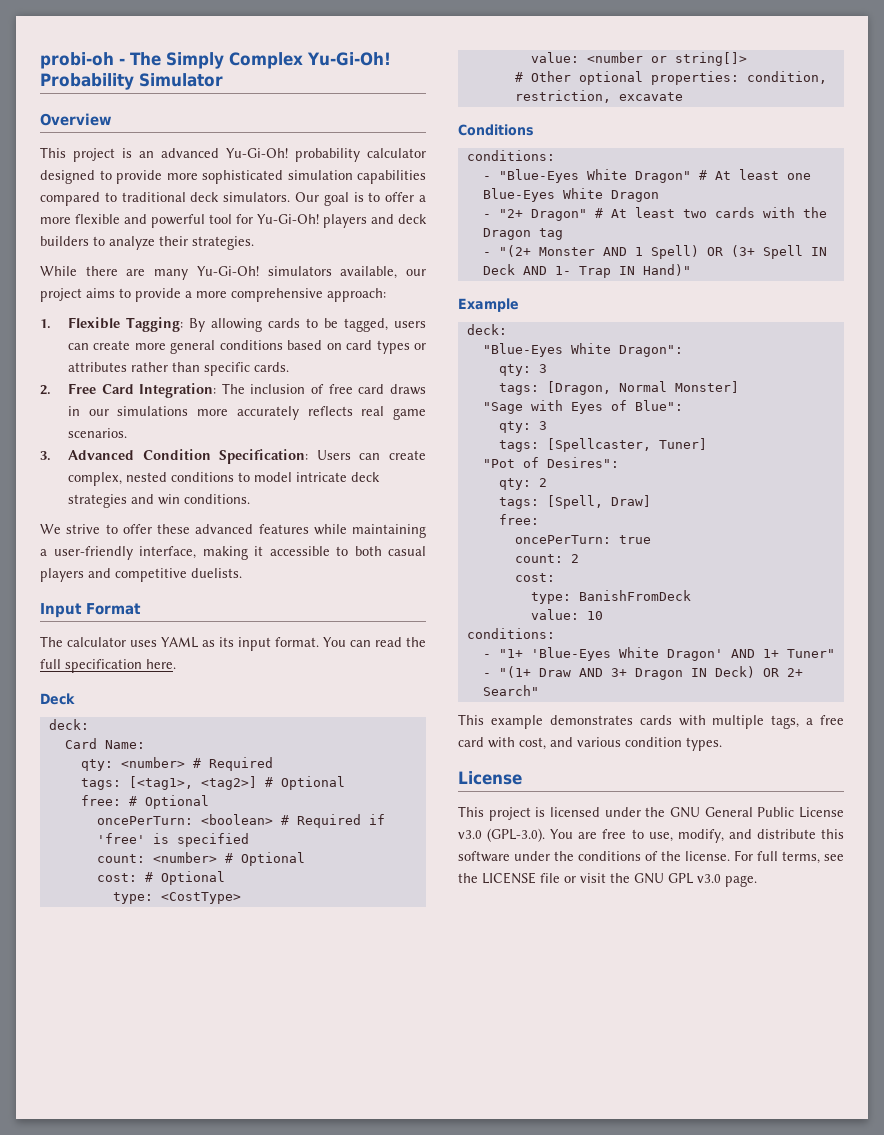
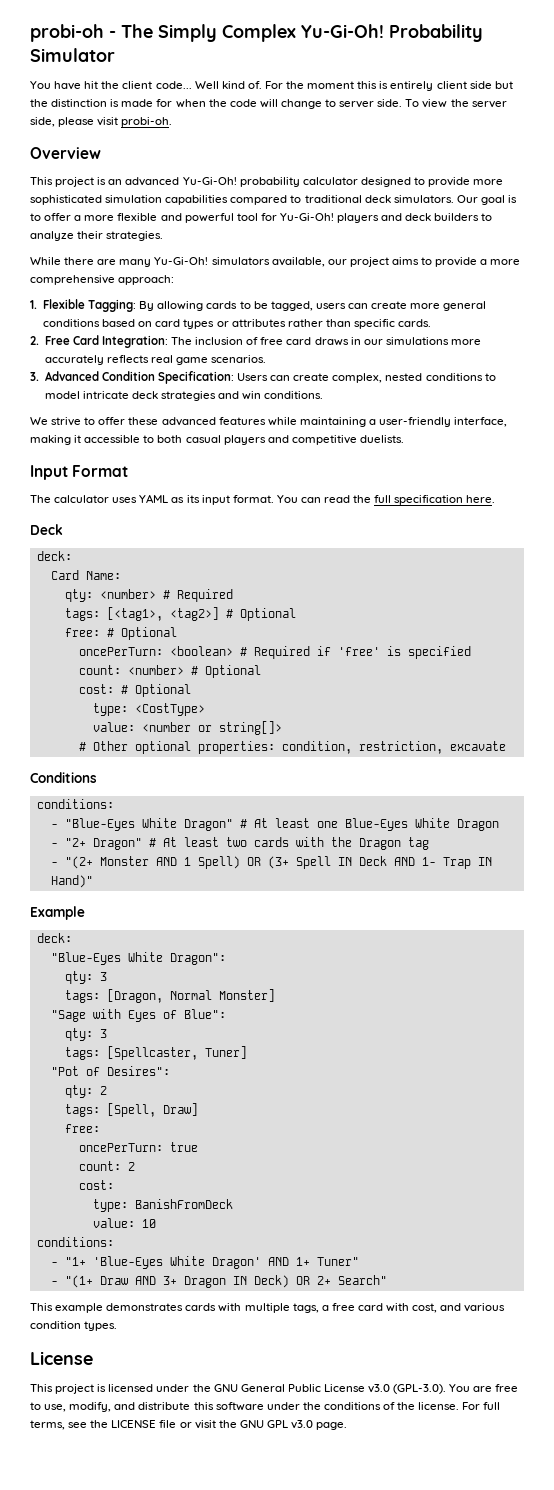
+ You have hit the client code... Well kind of. For the moment this is entirely client side but the distinction is made for when the code will change to server side. To view the server side, please visit probi-oh.

